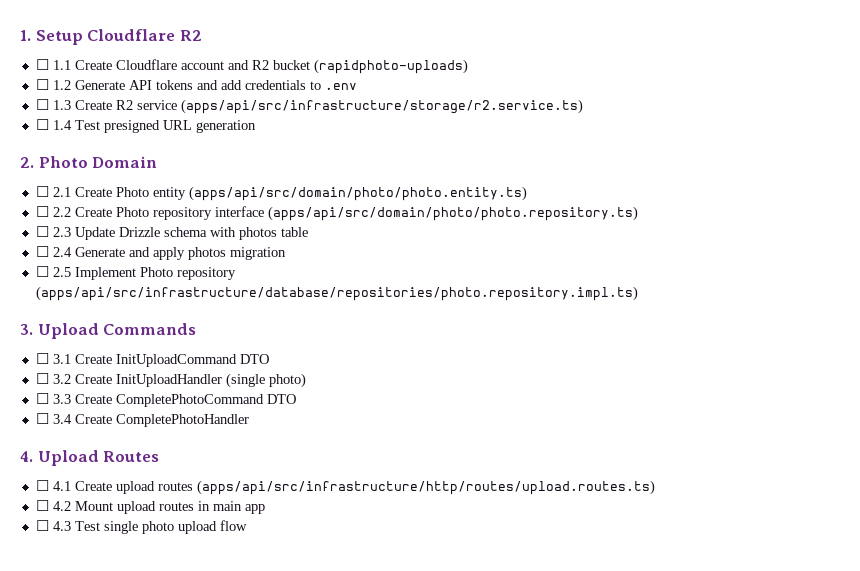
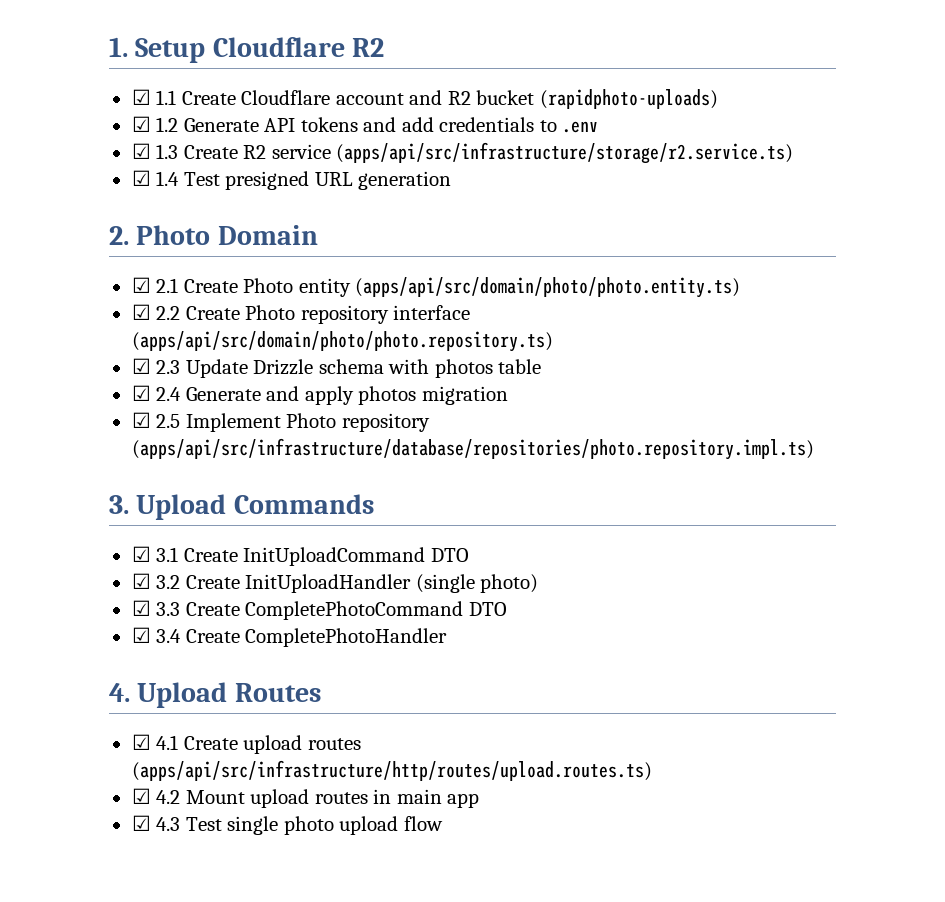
- ☐ 1.1 Create Cloudflare account and R2 bucket (rapidphoto-uploads)
+ ☑ 1.1 Create Cloudflare account and R2 bucket (rapidphoto-uploads)
- ☐ 1.2 Generate API tokens and add credentials to .env
+ ☑ 1.2 Generate API tokens and add credentials to .env
- ☐ 1.3 Create R2 service (apps/api/src/infrastructure/storage/r2.service.ts)
+ ☑ 1.3 Create R2 service (apps/api/src/infrastructure/storage/r2.service.ts)
- ☐ 1.4 Test presigned URL generation
+ ☑ 1.4 Test presigned URL generation
- ☐ 2.1 Create Photo entity (apps/api/src/domain/photo/photo.entity.ts)
+ ☑ 2.1 Create Photo entity (apps/api/src/domain/photo/photo.entity.ts)
- ☐ 2.2 Create Photo repository interface (apps/api/src/domain/photo/photo.repository.ts)
+ ☑ 2.2 Create Photo repository interface (apps/api/src/domain/photo/photo.repository.ts)
- ☐ 2.3 Update Drizzle schema with photos table
+ ☑ 2.3 Update Drizzle schema with photos table
- ☐ 2.4 Generate and apply photos migration
+ ☑ 2.4 Generate and apply photos migration
- ☐ 2.5 Implement Photo repository (apps/api/src/infrastructure/database/repositories/photo.repository.impl.ts)
+ ☑ 2.5 Implement Photo repository (apps/api/src/infrastructure/database/repositories/photo.repository.impl.ts)
- ☐ 3.1 Create InitUploadCommand DTO
+ ☑ 3.1 Create InitUploadCommand DTO
- ☐ 3.2 Create InitUploadHandler (single photo)
+ ☑ 3.2 Create InitUploadHandler (single photo)
- ☐ 3.3 Create CompletePhotoCommand DTO
+ ☑ 3.3 Create CompletePhotoCommand DTO
- ☐ 3.4 Create CompletePhotoHandler
+ ☑ 3.4 Create CompletePhotoHandler
- ☐ 4.1 Create upload routes (apps/api/src/infrastructure/http/routes/upload.routes.ts)
+ ☑ 4.1 Create upload routes (apps/api/src/infrastructure/http/routes/upload.routes.ts)
- ☐ 4.2 Mount upload routes in main app
+ ☑ 4.2 Mount upload routes in main app
- ☐ 4.3 Test single photo upload flow
+ ☑ 4.3 Test single photo upload flow

